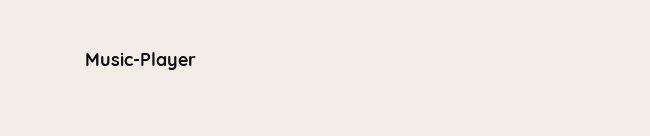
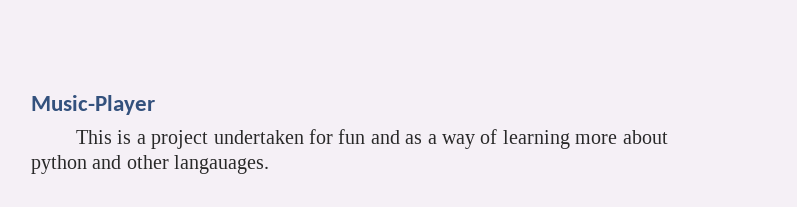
+ This is a project undertaken for fun and as a way of learning more about python and other langauages.

